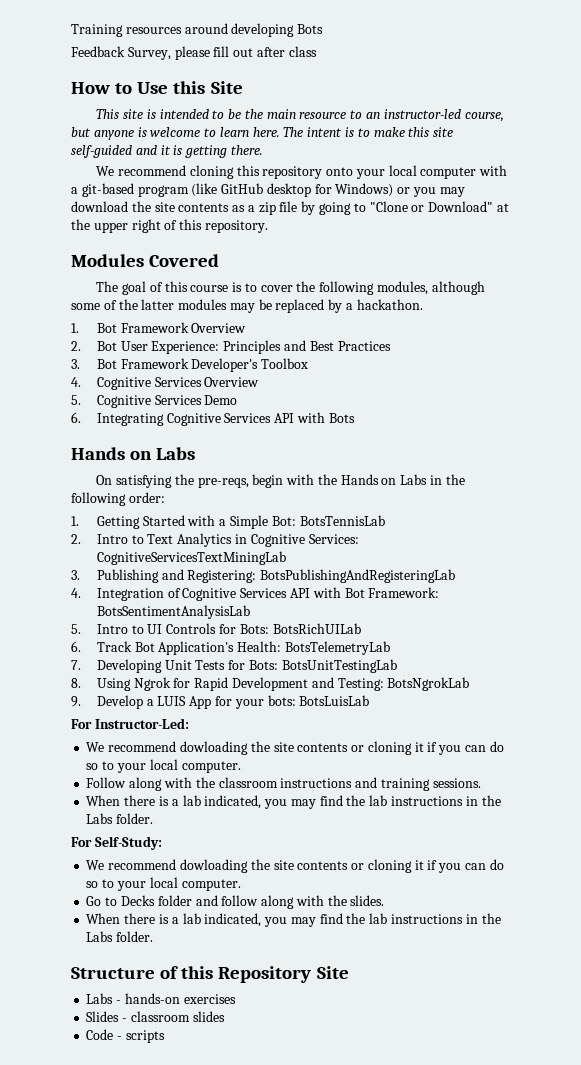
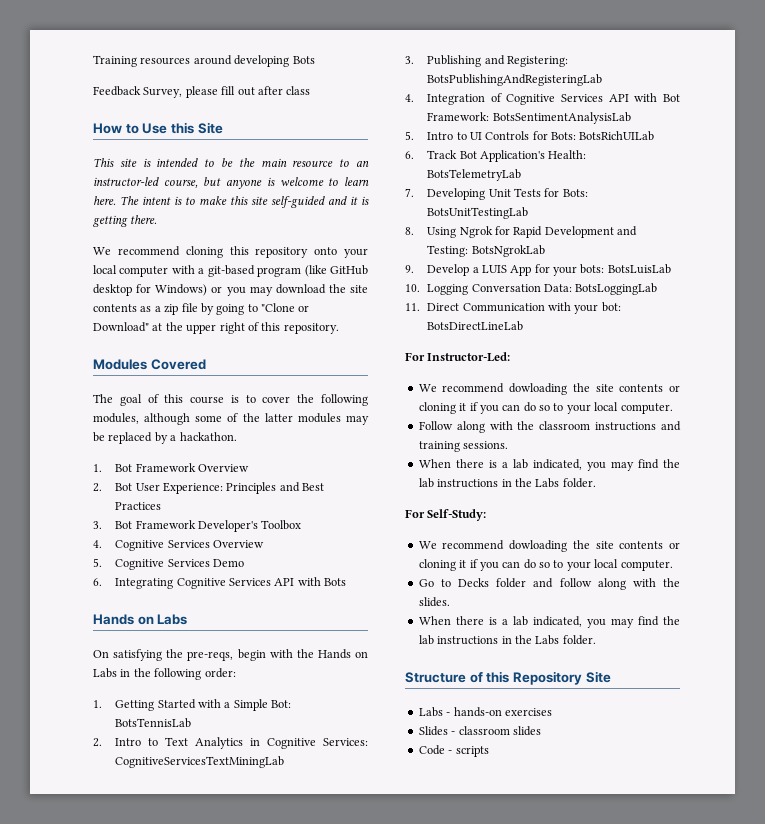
+ 10. Logging Conversation Data: BotsLoggingLab
+ 11. Direct Communication with your bot: BotsDirectLineLab

